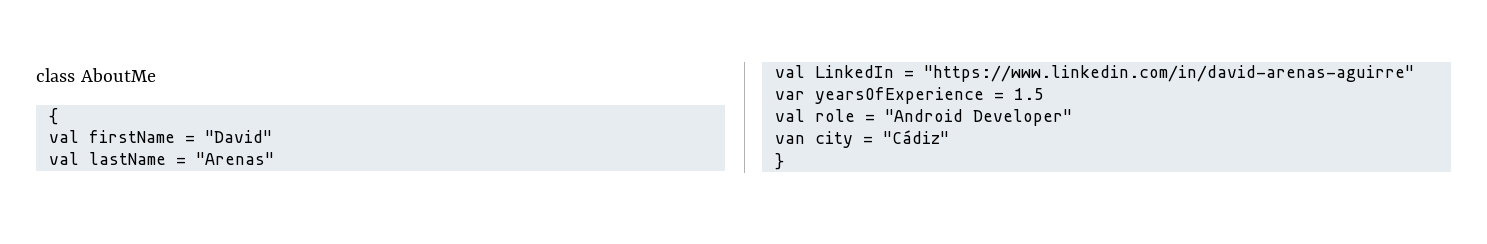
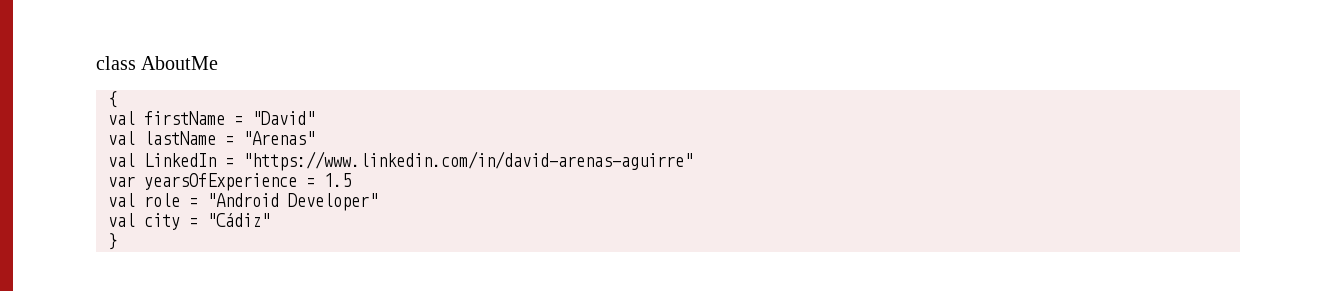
- van city = "Cádiz"
+ val city = "Cádiz"

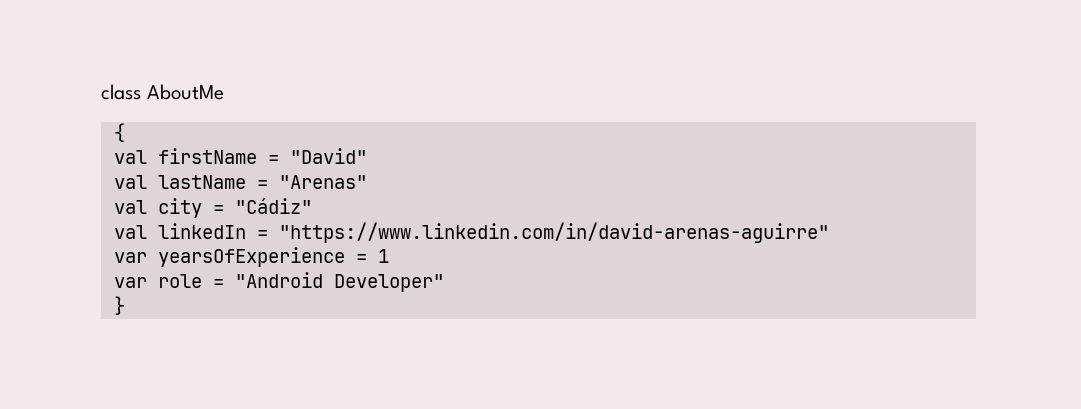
- val LinkedIn = "https://www.linkedin.com/in/david-arenas-aguirre"
+ val city = "Cádiz"
+ val linkedIn = "https://www.linkedin.com/in/david-arenas-aguirre"
- var yearsOfExperience = 1.5
- val role = "Android Developer"
+ var yearsOfExperience = 1
+ var role = "Android Developer"
- val city = "Cádiz"

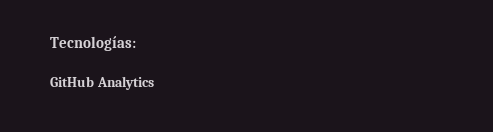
- class AboutMe
- {
- val firstName = "David"
- val lastName = "Arenas"
- val city = "Cádiz"
- val linkedIn = "https://www.linkedin.com/in/david-arenas-aguirre"
- var yearsOfExperience = 1
- var role = "Android Developer"
- }
+ Tecnologías:
+ GitHub Analytics

